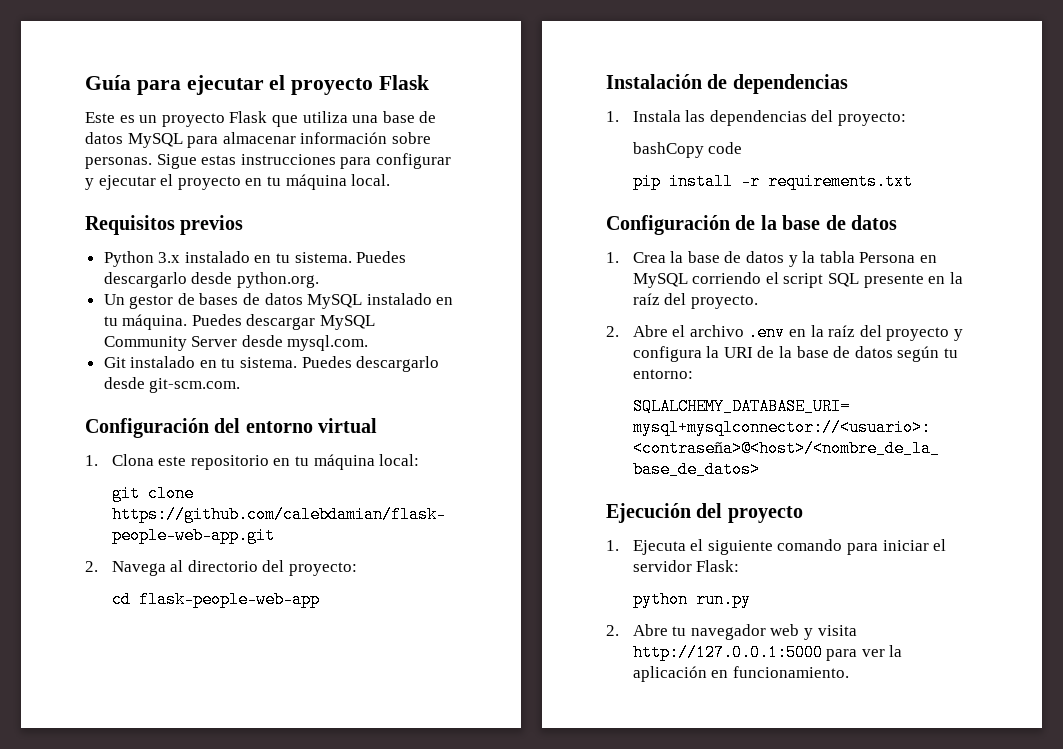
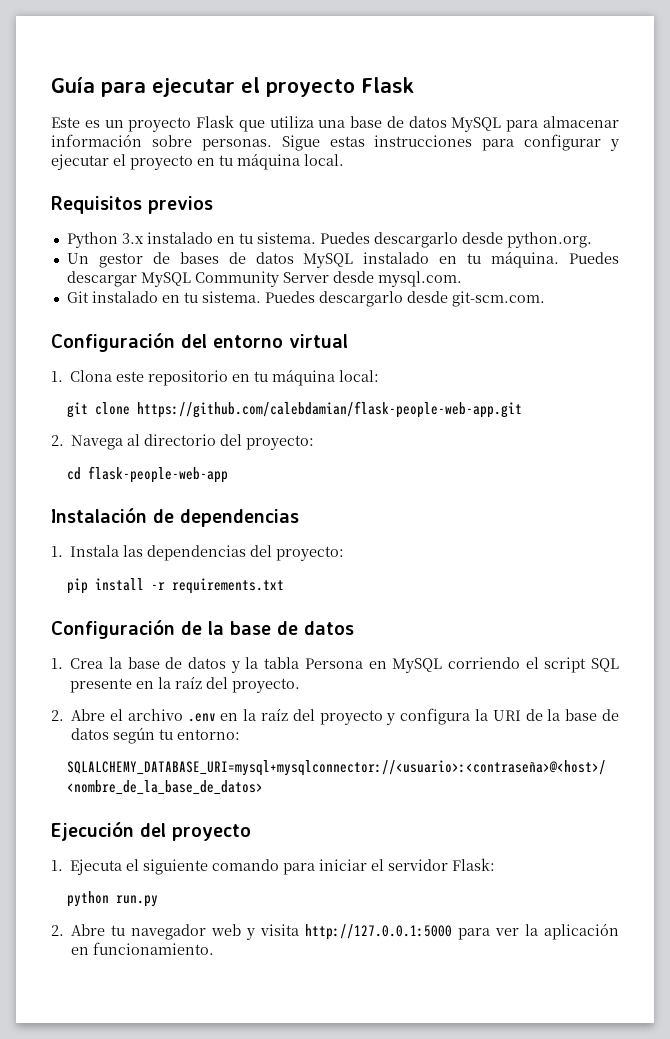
- bashCopy code

